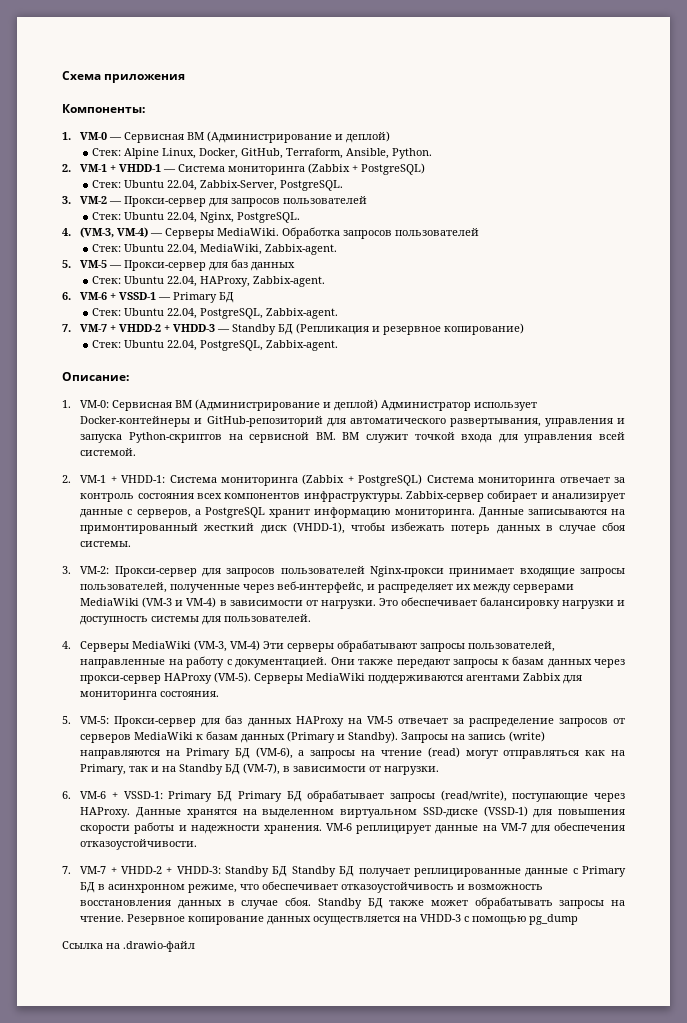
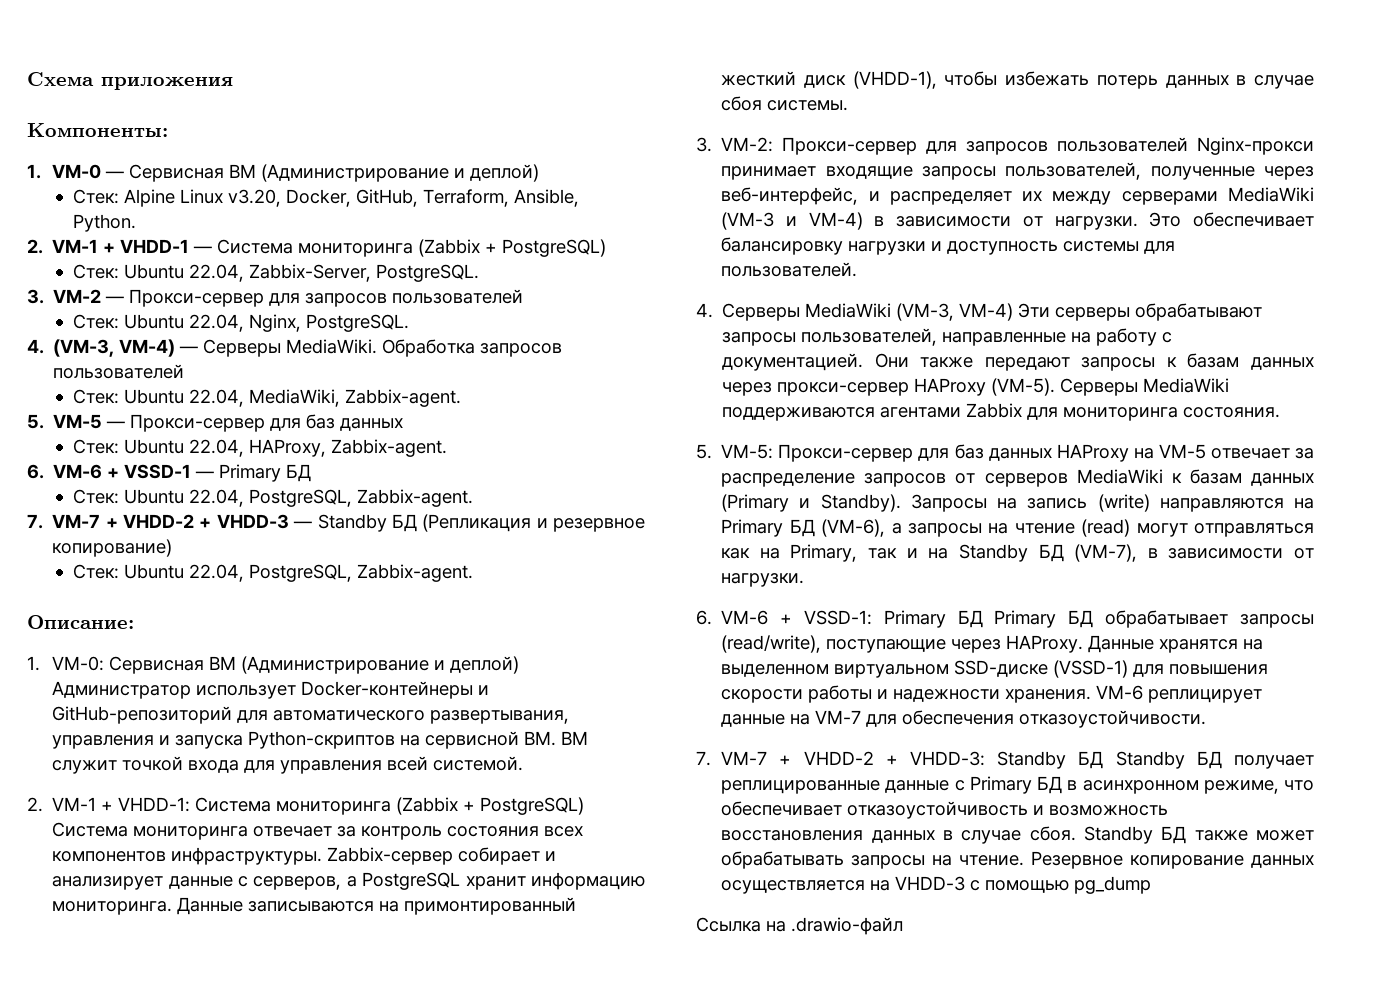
- Стек: Alpine Linux, Docker, GitHub, Terraform, Ansible, Python.
+ Стек: Alpine Linux v3.20, Docker, GitHub, Terraform, Ansible, Python.

